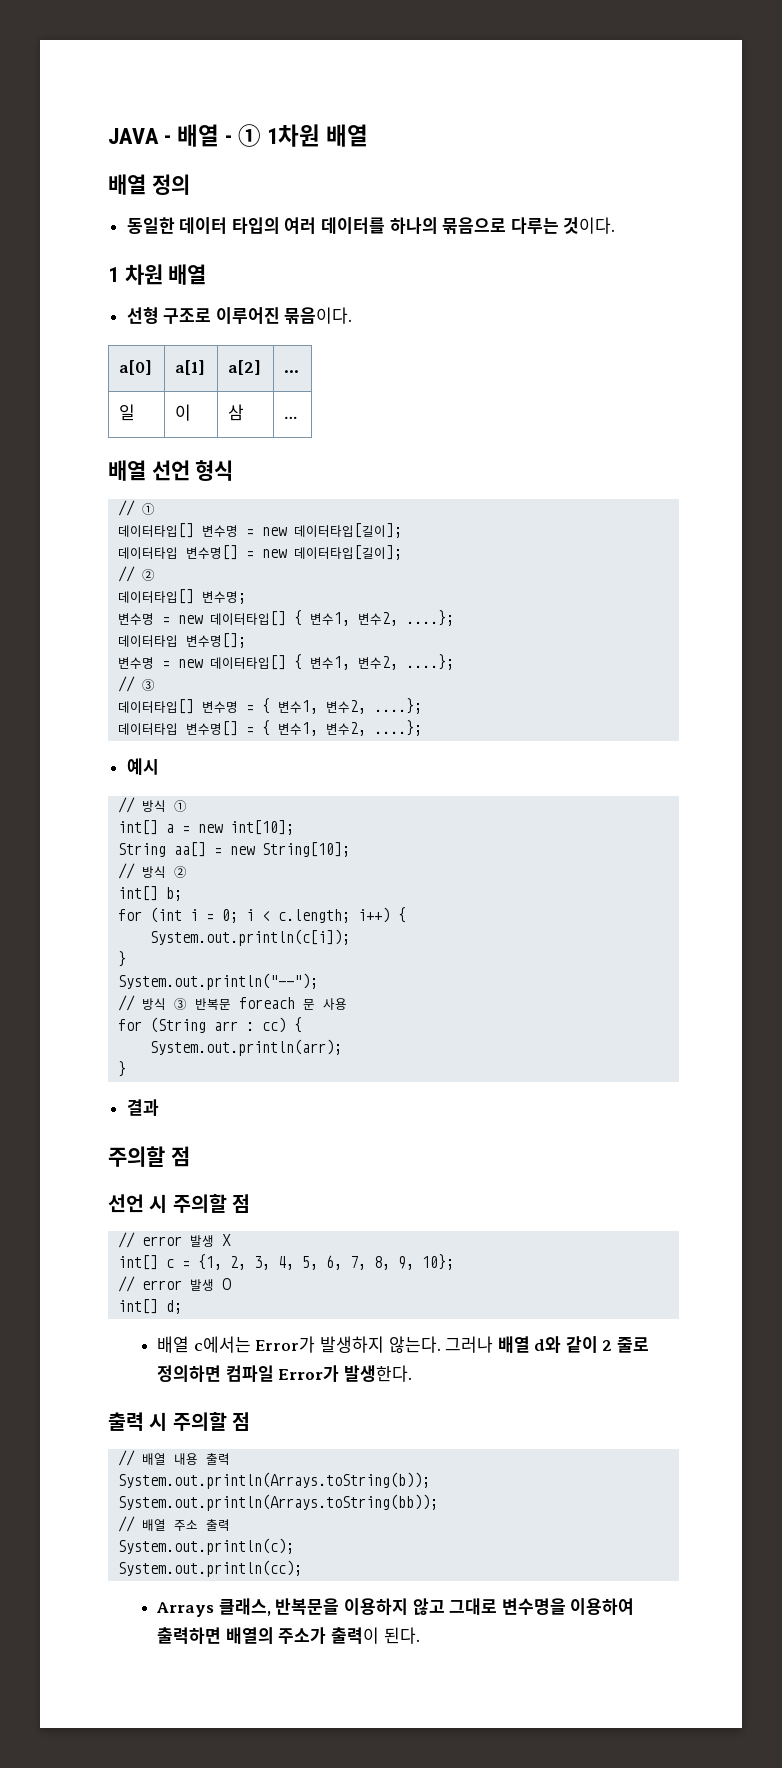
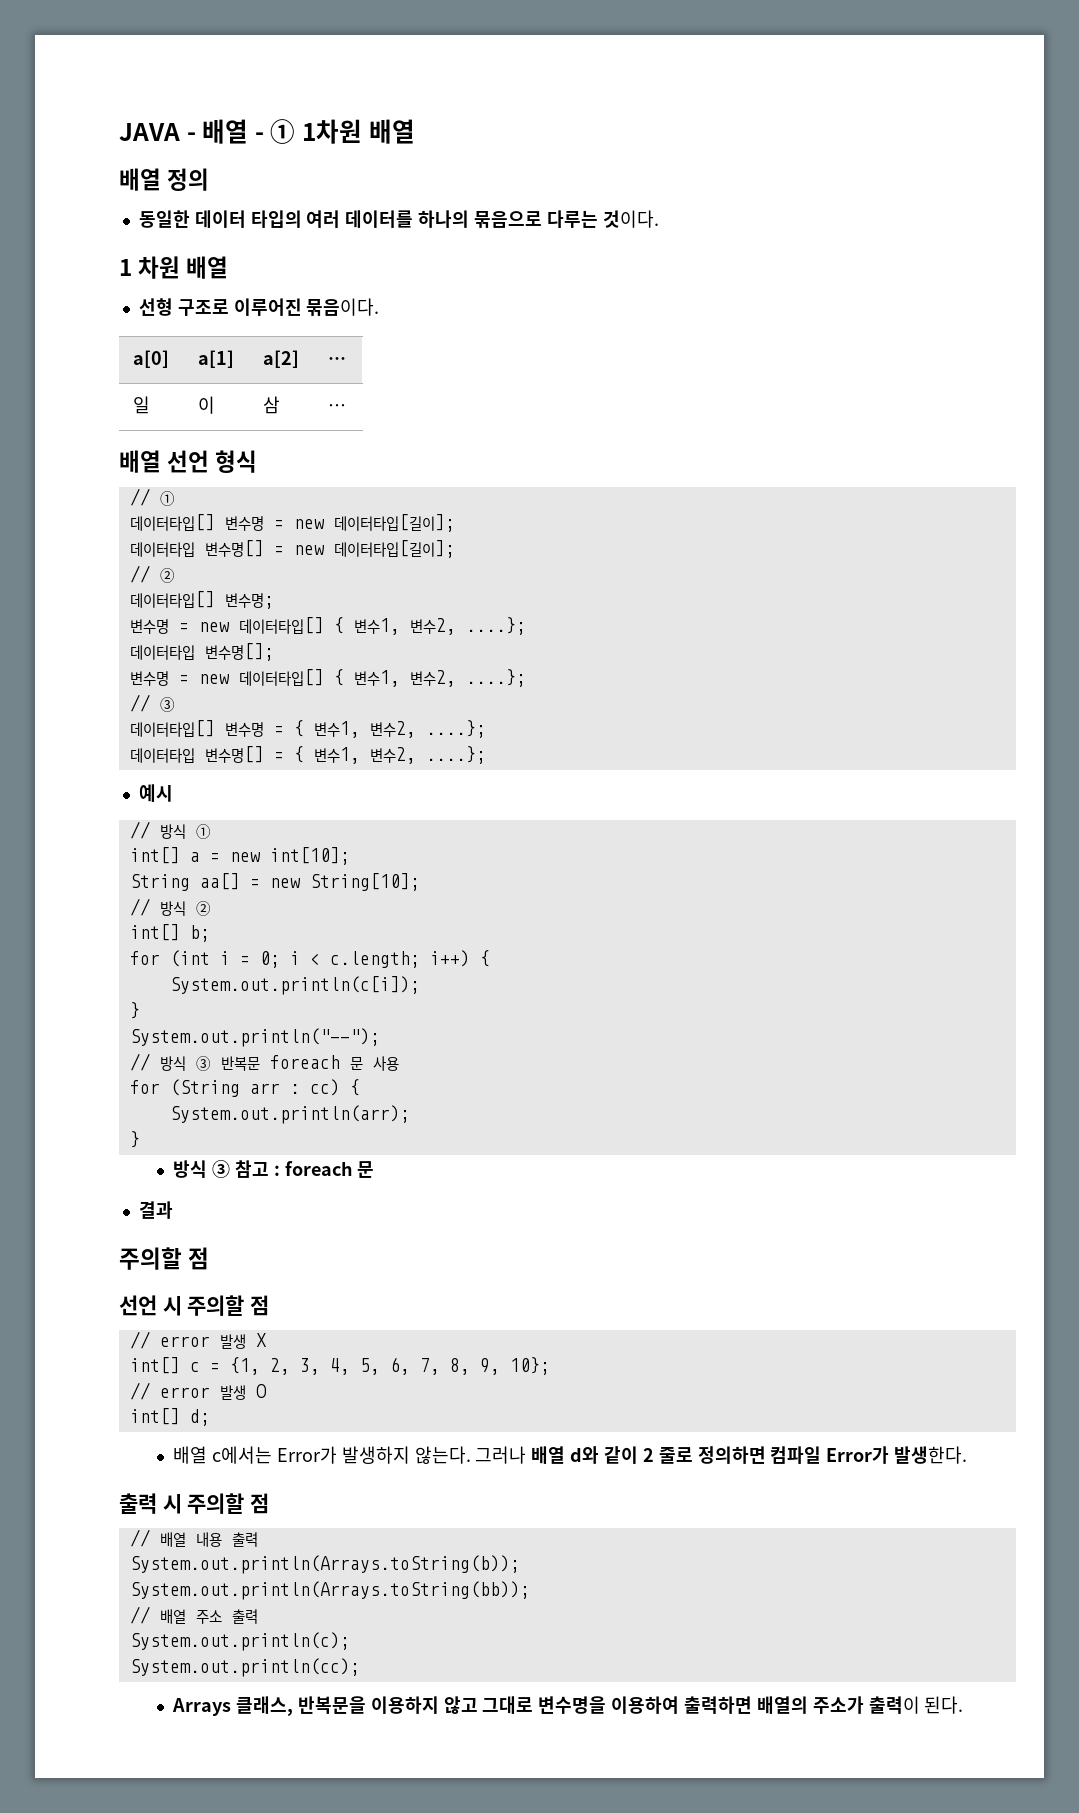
+ 방식 ③ 참고 : foreach 문

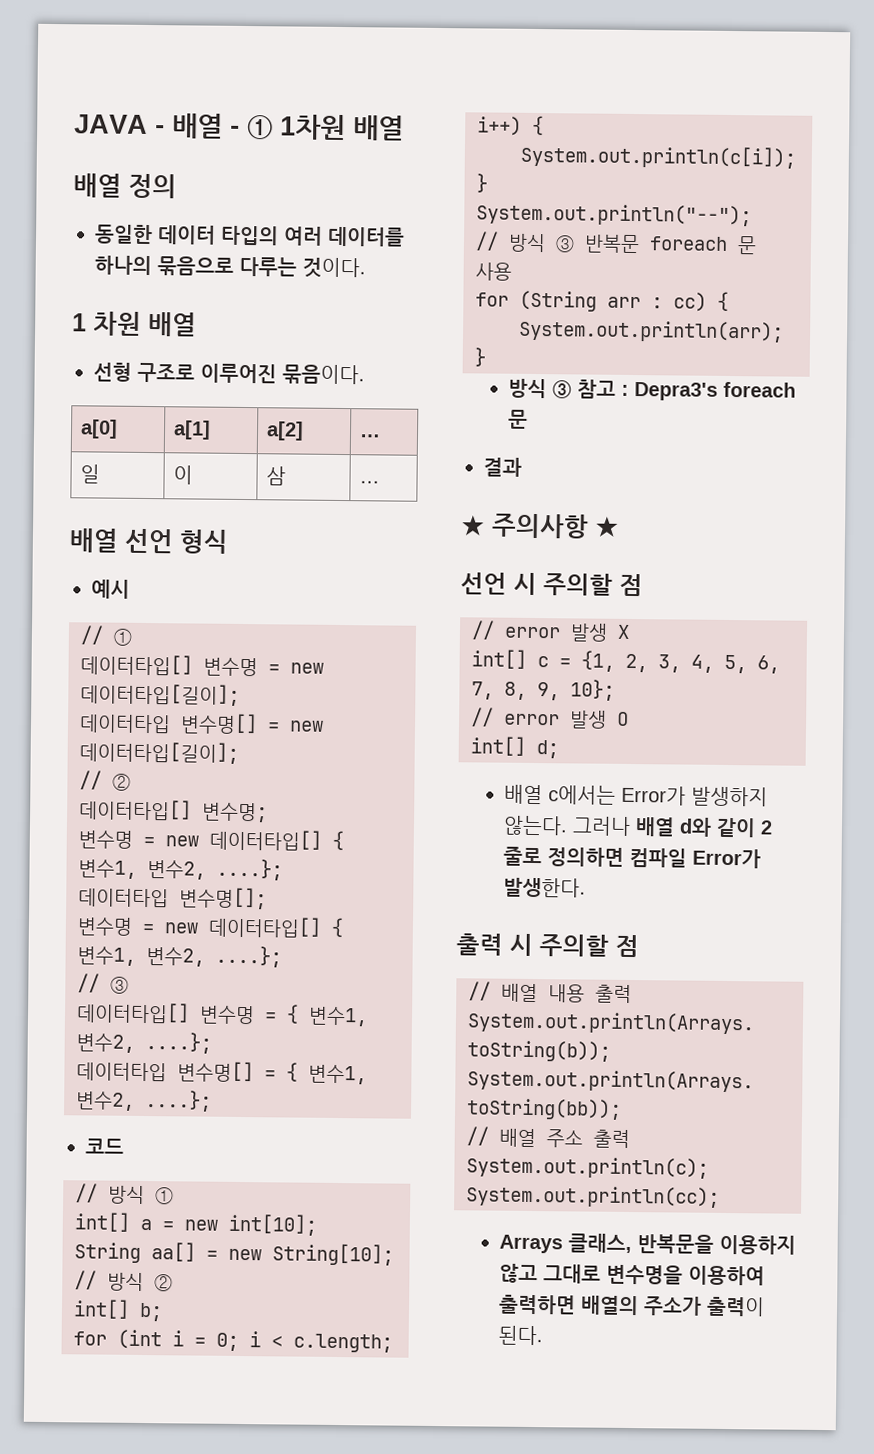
+ 예시
- 예시
+ 코드
- 방식 ③ 참고 : foreach 문
+ 방식 ③ 참고 : Depra3's foreach 문
  결과
- 주의할 점
+ ★ 주의사항 ★

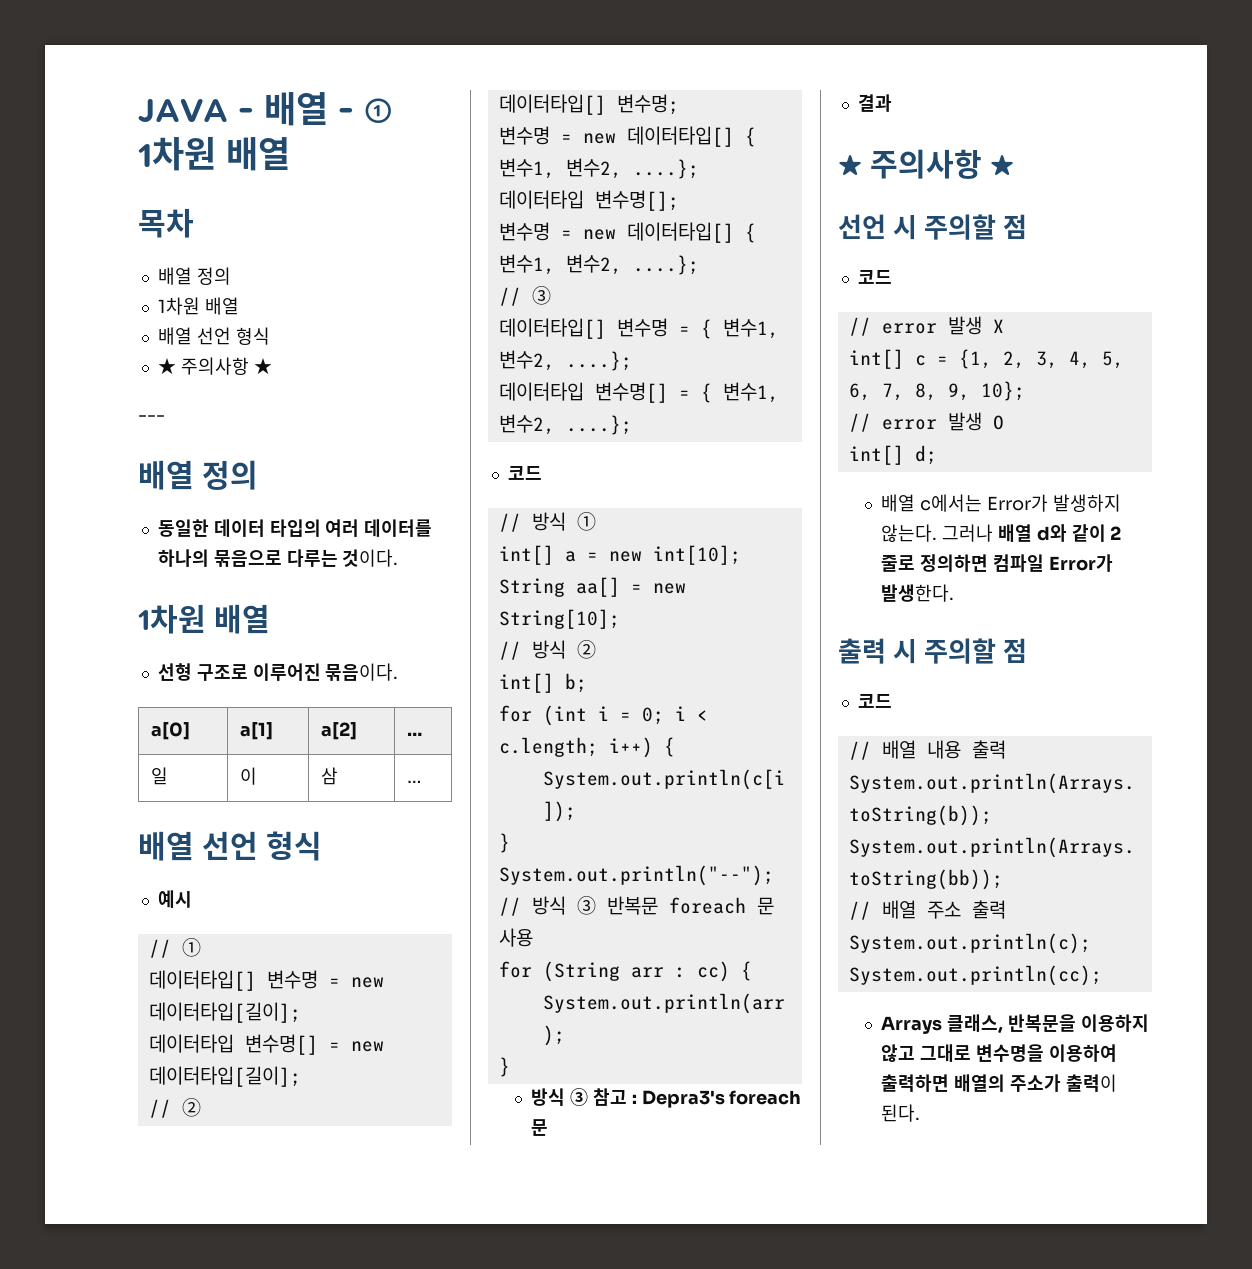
+ 목차
+ 배열 정의
+ 1차원 배열
+ 배열 선언 형식
+ ★ 주의사항 ★
+ ---
  동일한 데이터 타입의 여러 데이터를 하나의 묶음으로 다루는 것이다.
- 1 차원 배열
+ 1차원 배열
  선언 시 주의할 점
+ 코드
  출력 시 주의할 점
+ 코드

